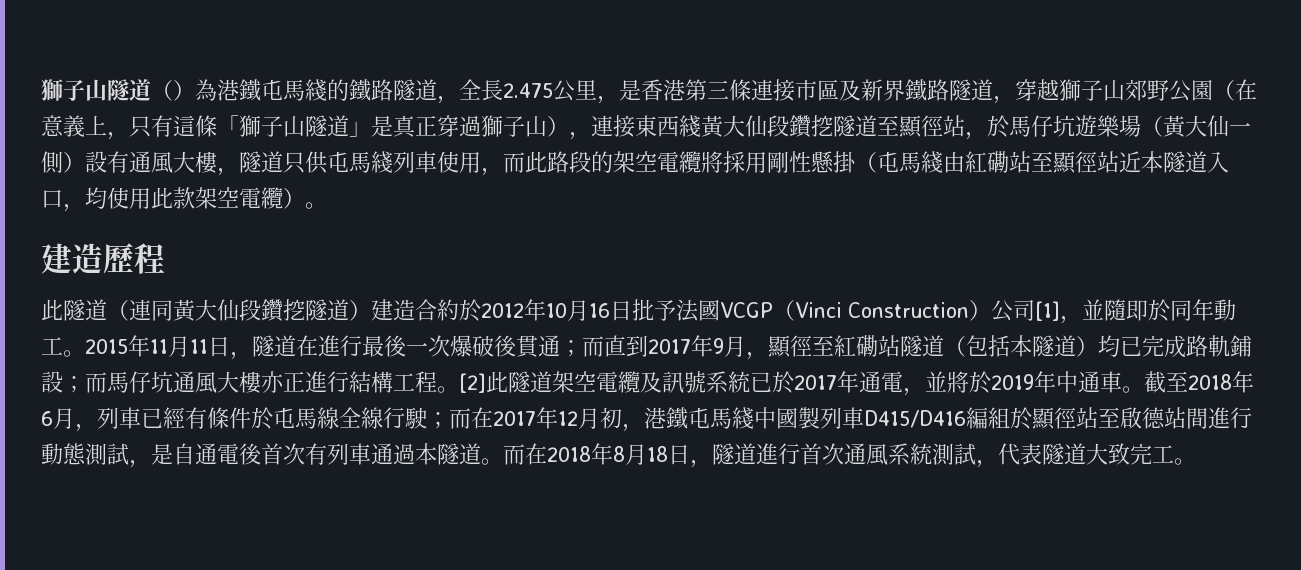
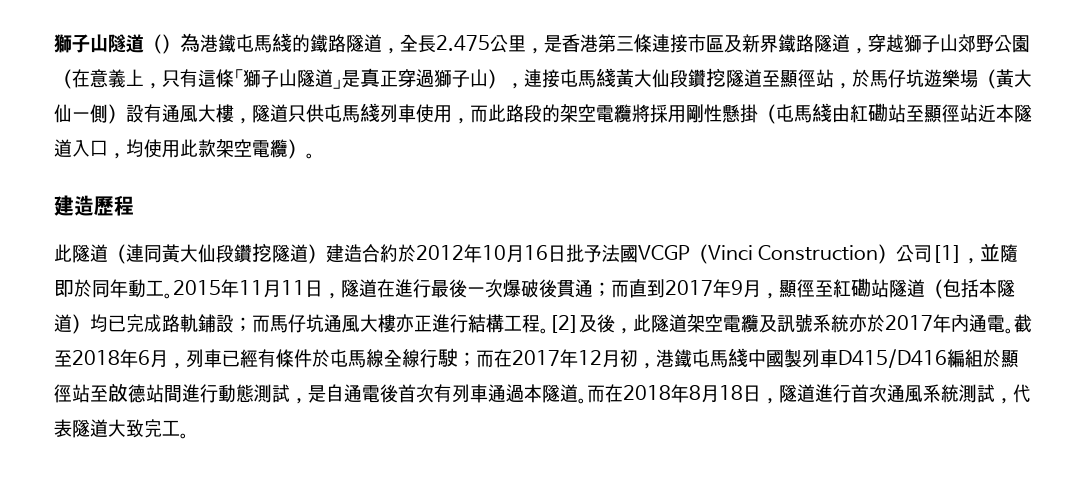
- 獅子山隧道（）為港鐵屯馬綫的鐵路隧道，全長2.475公里，是香港第三條連接市區及新界鐵路隧道，穿越獅子山郊野公園（在意義上，只有這條「獅子山隧道」是真正穿過獅子山），連接東西綫黃大仙段鑽挖隧道至顯徑站，於馬仔坑遊樂場（黃大仙一側）設有通風大樓，隧道只供屯馬綫列車使用，而此路段的架空電纜將採用剛性懸掛（屯馬綫由紅磡站至顯徑站近本隧道入口，均使用此款架空電纜）。
+ 獅子山隧道（）為港鐵屯馬綫的鐵路隧道，全長2.475公里，是香港第三條連接市區及新界鐵路隧道，穿越獅子山郊野公園（在意義上，只有這條「獅子山隧道」是真正穿過獅子山），連接屯馬綫黃大仙段鑽挖隧道至顯徑站，於馬仔坑遊樂場（黃大仙一側）設有通風大樓，隧道只供屯馬綫列車使用，而此路段的架空電纜將採用剛性懸掛（屯馬綫由紅磡站至顯徑站近本隧道入口，均使用此款架空電纜）。
- [2]此隧道架空電纜及訊號系統已於2017年通電，並將於2019年中通車。
+ [2]及後，此隧道架空電纜及訊號系統亦於2017年內通電。

